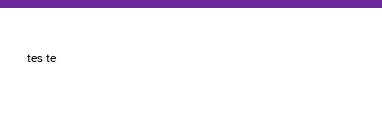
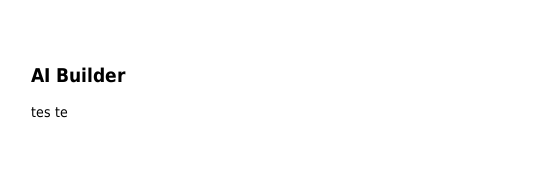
+ AI Builder

